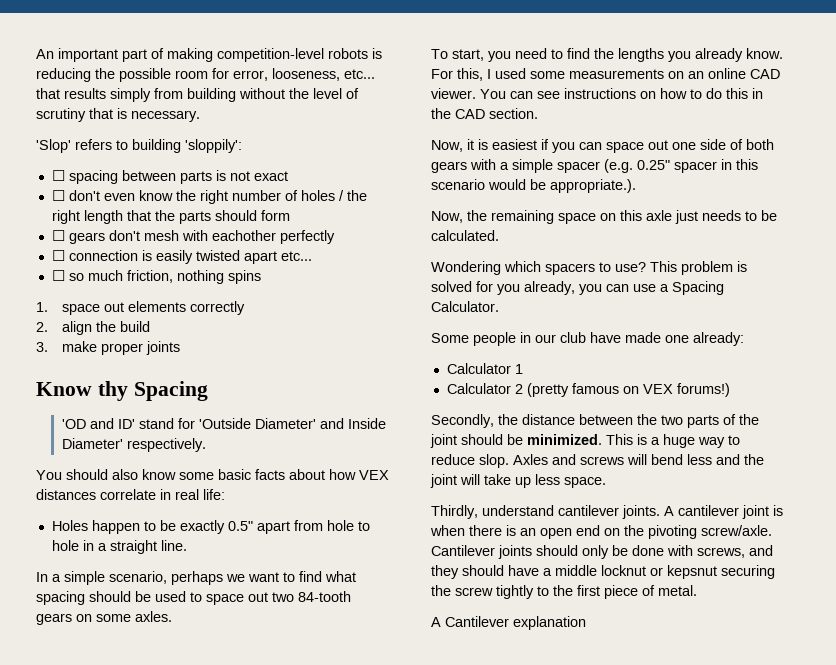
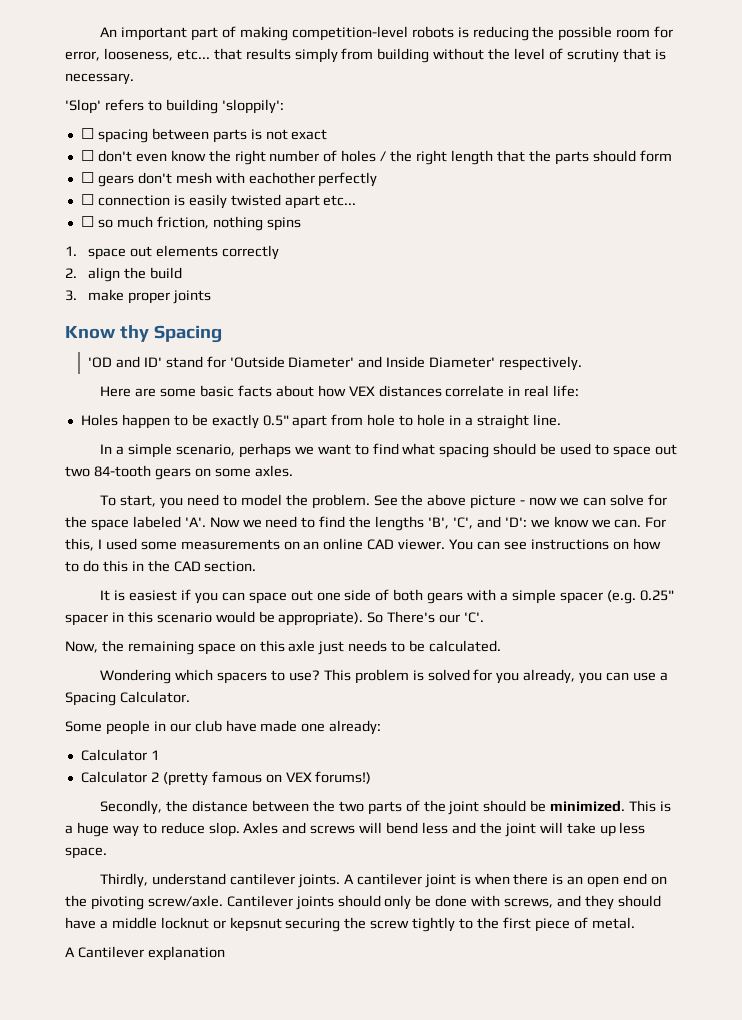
- You should also know some basic facts about how VEX distances correlate in real life:
+ Here are some basic facts about how VEX distances correlate in real life:
- To start, you need to find the lengths you already know.
+ To start, you need to model the problem. See the above picture - now we can solve for the space labeled 'A'. Now we need to find the lengths 'B', 'C', and 'D': we know we can.
- Now, it is easiest if you can space out one side of both gears with a simple spacer (e.g. 0.25" spacer in this scenario would be appropriate.).
+ It is easiest if you can space out one side of both gears with a simple spacer (e.g. 0.25" spacer in this scenario would be appropriate). So There's our 'C'.

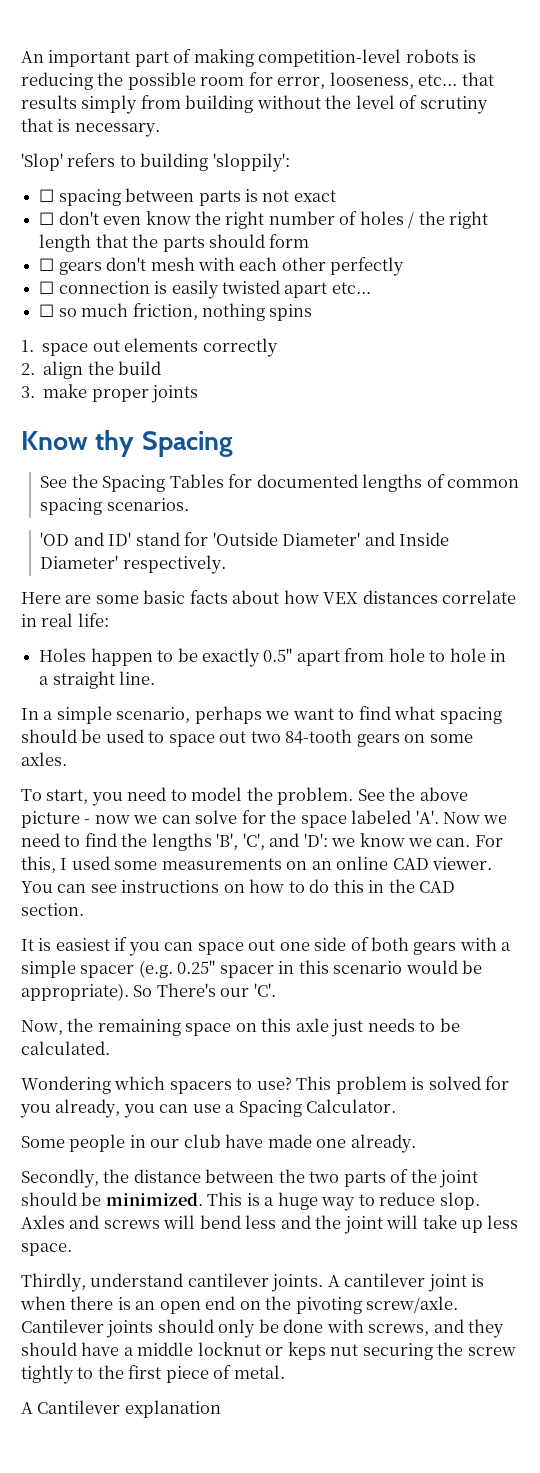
- ☐ gears don't mesh with eachother perfectly
+ ☐ gears don't mesh with each other perfectly
+ See the Spacing Tables for documented lengths of common spacing scenarios.
- Some people in our club have made one already:
- Calculator 1
- Calculator 2 (pretty famous on VEX forums!)
+ Some people in our club have made one already.
- Cantilever joints should only be done with screws, and they should have a middle locknut or kepsnut securing the screw tightly to the first piece of metal.
+ Cantilever joints should only be done with screws, and they should have a middle locknut or keps nut securing the screw tightly to the first piece of metal.

